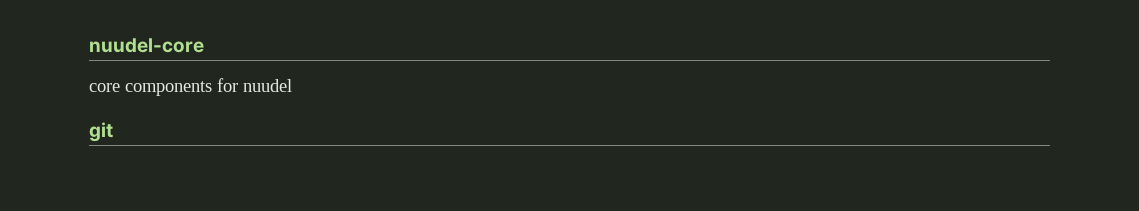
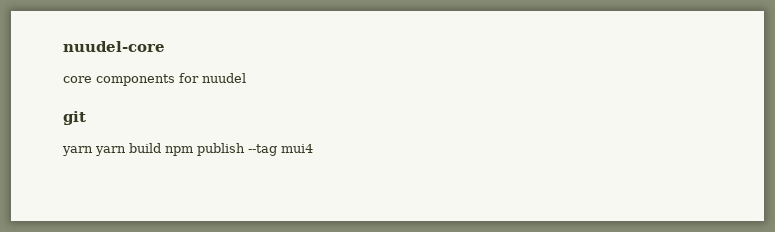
+ yarn yarn build npm publish --tag mui4

